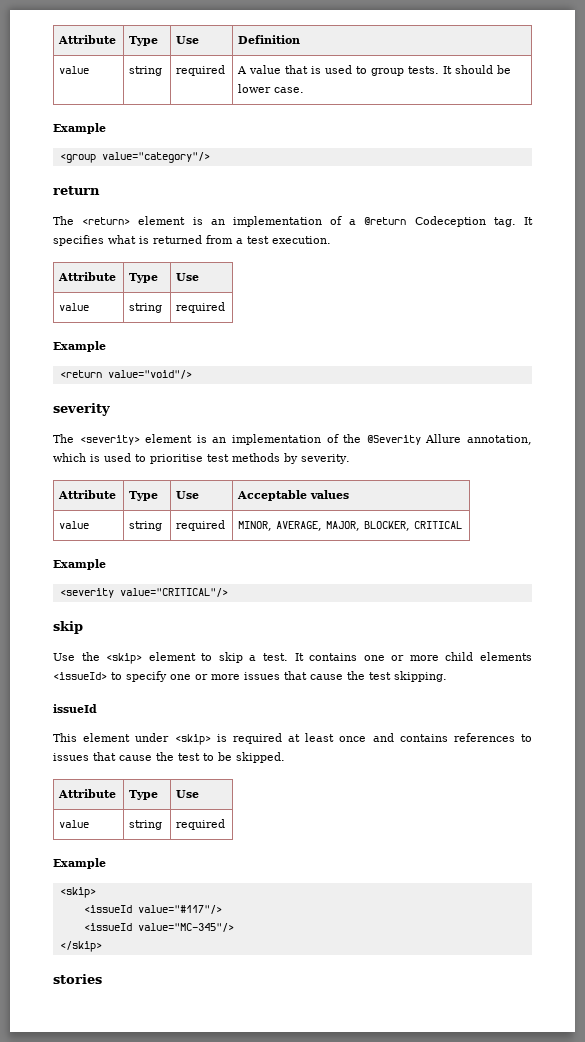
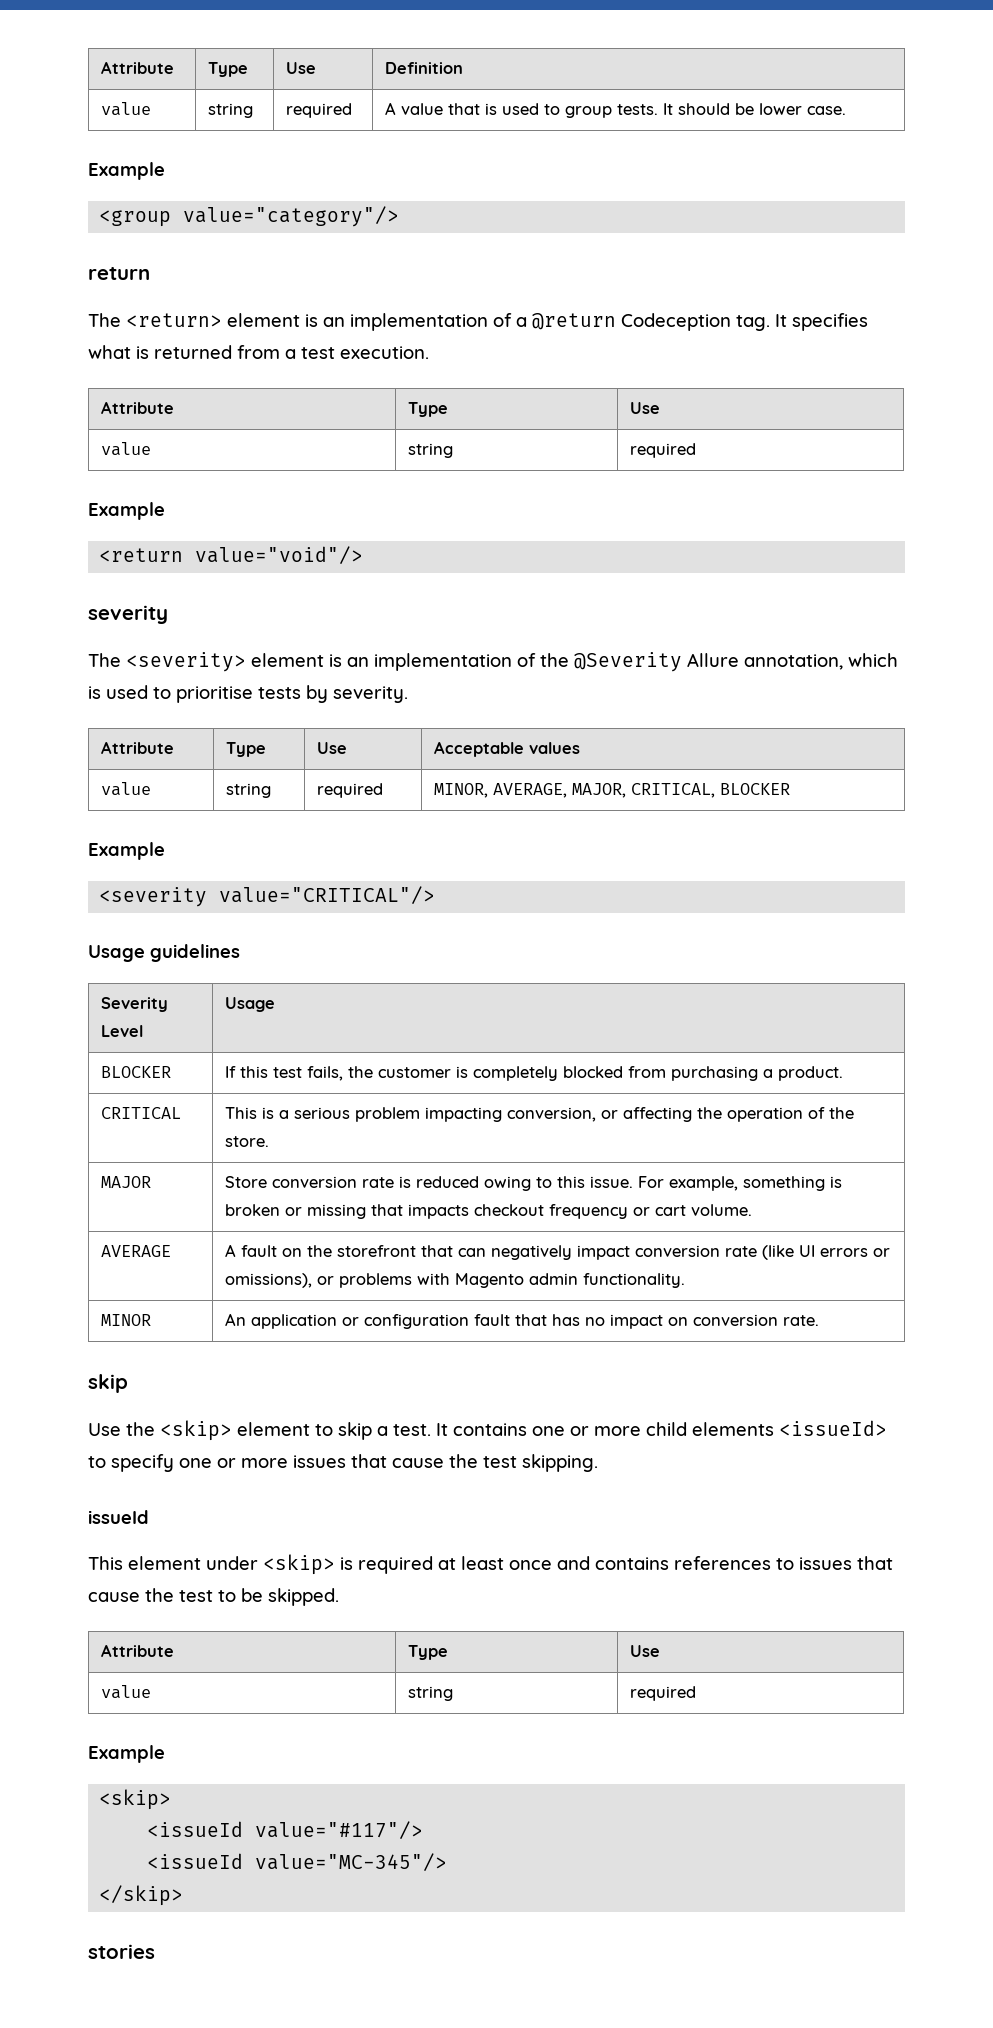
- The <severity> element is an implementation of the @Severity Allure annotation, which is used to prioritise test methods by severity.
+ The <severity> element is an implementation of the @Severity Allure annotation, which is used to prioritise tests by severity.
- value | string | required | MINOR, AVERAGE, MAJOR, BLOCKER, CRITICAL
+ value | string | required | MINOR, AVERAGE, MAJOR, CRITICAL, BLOCKER
+ Usage guidelines
+ Severity Level | Usage
+ BLOCKER | If this test fails, the customer is completely blocked from purchasing a product.
+ CRITICAL | This is a serious problem impacting conversion, or affecting the operation of the store.
+ MAJOR | Store conversion rate is reduced owing to this issue. For example, something is broken or missing that impacts checkout frequency or cart volume.
+ AVERAGE | A fault on the storefront that can negatively impact conversion rate (like UI errors or omissions), or problems with Magento admin functionality.
+ MINOR | An application or configuration fault that has no impact on conversion rate.

